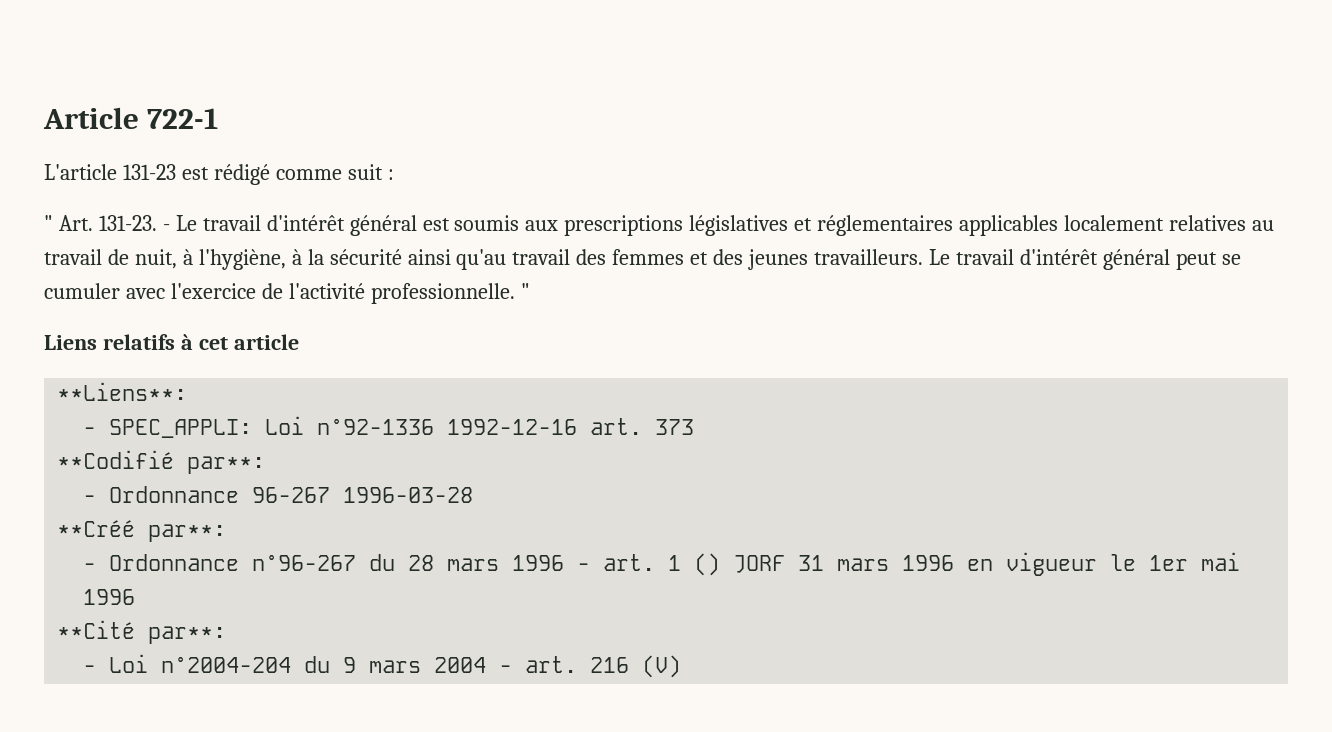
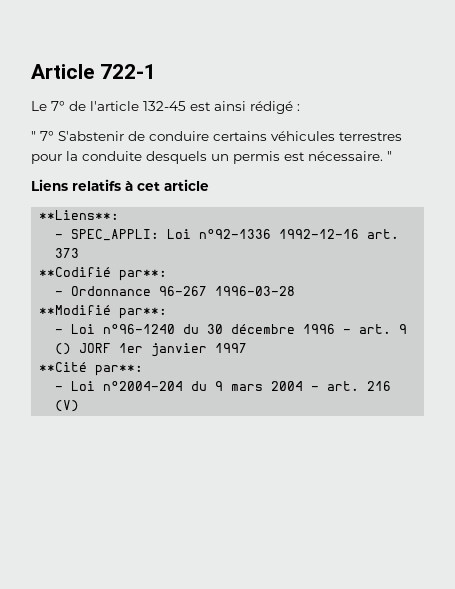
- L'article 131-23 est rédigé comme suit :
- " Art. 131-23. - Le travail d'intérêt général est soumis aux prescriptions législatives et réglementaires applicables localement relatives au travail de nuit, à l'hygiène, à la sécurité ainsi qu'au travail des femmes et des jeunes travailleurs. Le travail d'intérêt général peut se cumuler avec l'exercice de l'activité professionnelle.
+ Le 7° de l'article 132-45 est ainsi rédigé :
+ " 7° S'abstenir de conduire certains véhicules terrestres pour la conduite desquels un permis est nécessaire.
- **Créé par**:
- - Ordonnance n°96-267 du 28 mars 1996 - art. 1 () JORF 31 mars 1996 en vigueur le 1er mai 1996
+ **Modifié par**:
+ - Loi n°96-1240 du 30 décembre 1996 - art. 9 () JORF 1er janvier 1997

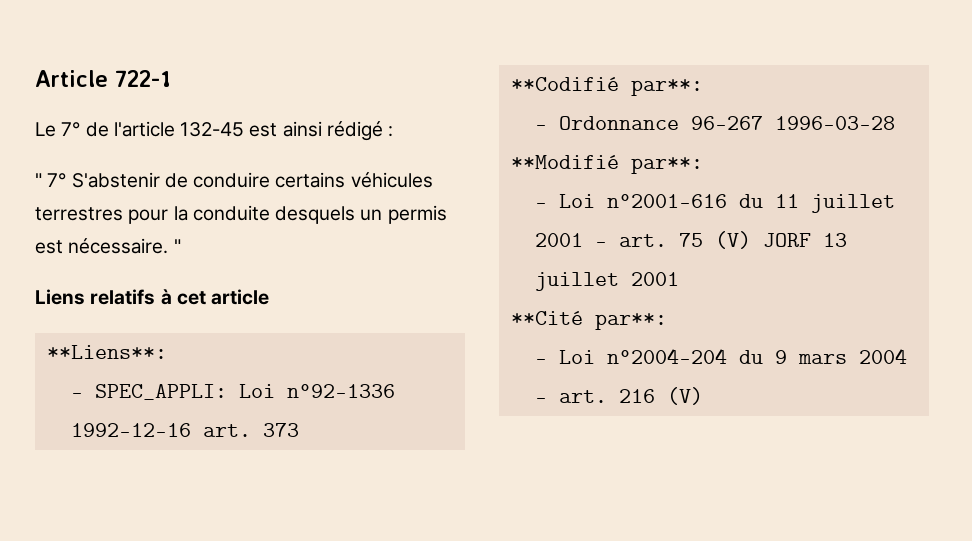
- - Loi n°96-1240 du 30 décembre 1996 - art. 9 () JORF 1er janvier 1997
+ - Loi n°2001-616 du 11 juillet 2001 - art. 75 (V) JORF 13 juillet 2001

